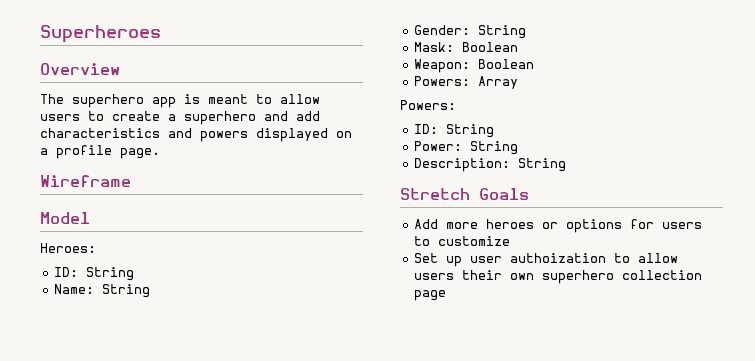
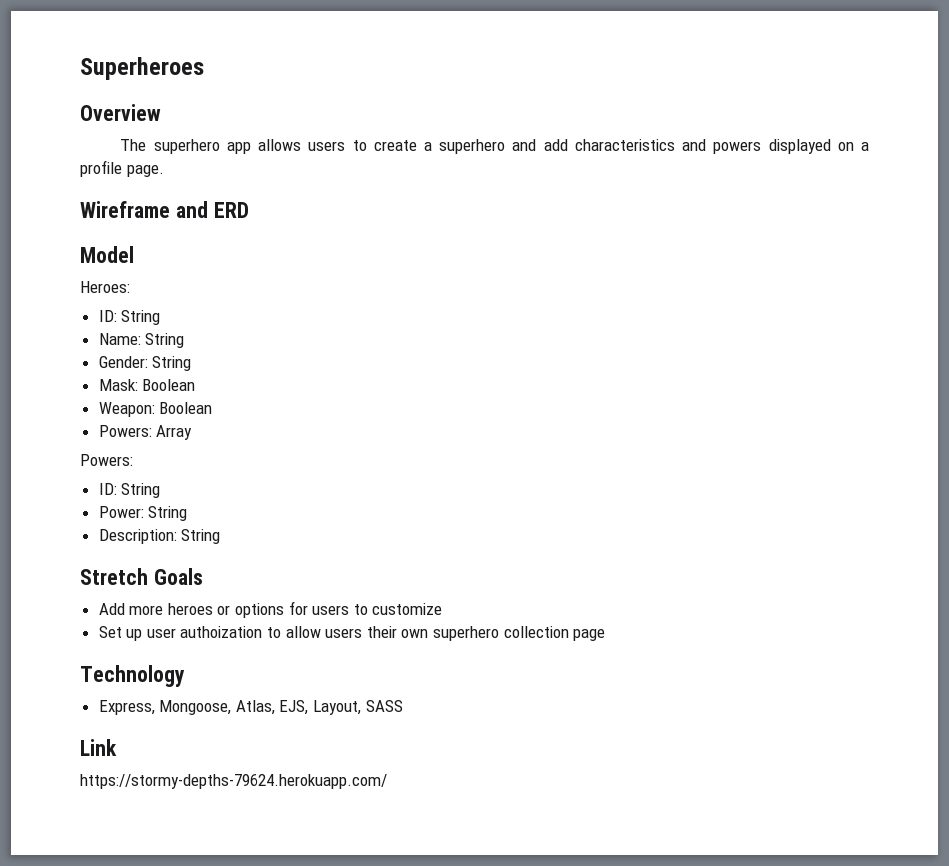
- The superhero app is meant to allow users to create a superhero and add characteristics and powers displayed on a profile page.
+ The superhero app allows users to create a superhero and add characteristics and powers displayed on a profile page.
- Wireframe
+ Wireframe and ERD
+ Technology
+ Express, Mongoose, Atlas, EJS, Layout, SASS
+ Link
+ https://stormy-depths-79624.herokuapp.com/

